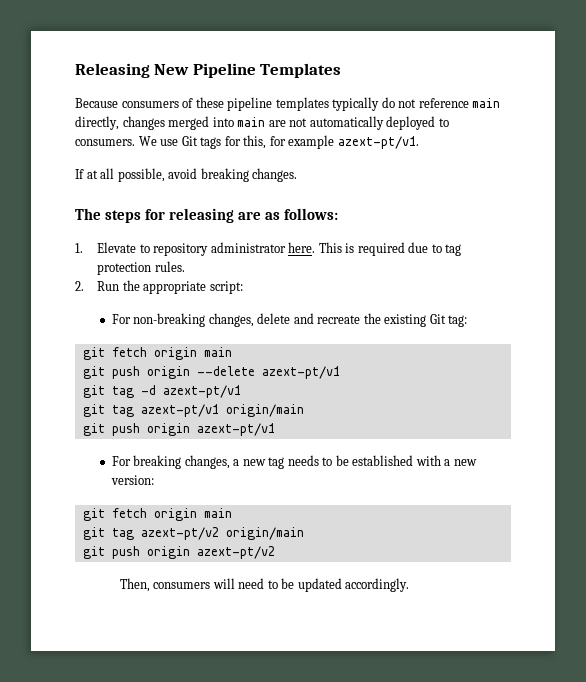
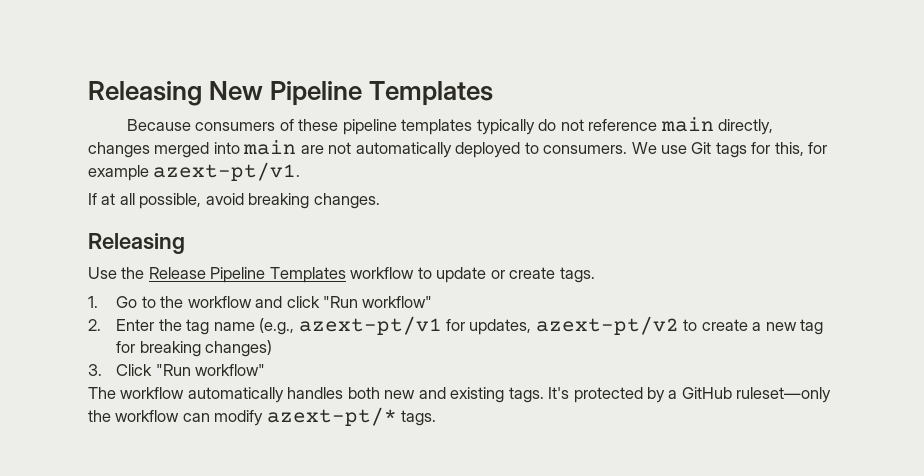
  If at all possible, avoid breaking changes.
- The steps for releasing are as follows:
- 1. Elevate to repository administrator here. This is required due to tag protection rules.
- 2. Run the appropriate script:
- For non-breaking changes, delete and recreate the existing Git tag:
- git fetch origin main
- git push origin --delete azext-pt/v1
- git tag -d azext-pt/v1
- git tag azext-pt/v1 origin/main
- git push origin azext-pt/v1
- For breaking changes, a new tag needs to be established with a new version:
- git fetch origin main
- git tag azext-pt/v2 origin/main
- git push origin azext-pt/v2
- Then, consumers will need to be updated accordingly.
+ Releasing
+ Use the Release Pipeline Templates workflow to update or create tags.
+ 1. Go to the workflow and click "Run workflow"
+ 2. Enter the tag name (e.g., azext-pt/v1 for updates, azext-pt/v2 to create a new tag for breaking changes)
+ 3. Click "Run workflow"
+ The workflow automatically handles both new and existing tags. It's protected by a GitHub ruleset—only the workflow can modify azext-pt/* tags.

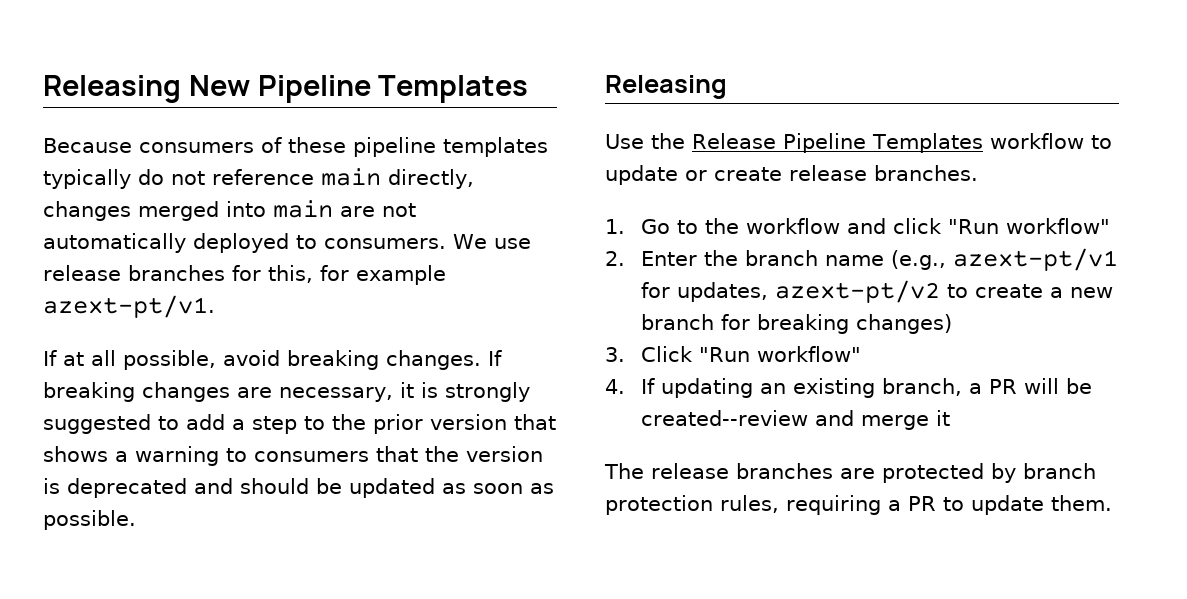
- We use Git tags for this, for example azext-pt/v1.
+ We use release branches for this, for example azext-pt/v1.
+ If breaking changes are necessary, it is strongly suggested to add a step to the prior version that shows a warning to consumers that the version is deprecated and should be updated as soon as possible.
- Use the Release Pipeline Templates workflow to update or create tags.
+ Use the Release Pipeline Templates workflow to update or create release branches.
- 2. Enter the tag name (e.g., azext-pt/v1 for updates, azext-pt/v2 to create a new tag for breaking changes)
+ 2. Enter the branch name (e.g., azext-pt/v1 for updates, azext-pt/v2 to create a new branch for breaking changes)
- The workflow automatically handles both new and existing tags. It's protected by a GitHub ruleset—only the workflow can modify azext-pt/* tags.
+ 4. If updating an existing branch, a PR will be created--review and merge it
+ The release branches are protected by branch protection rules, requiring a PR to update them.

